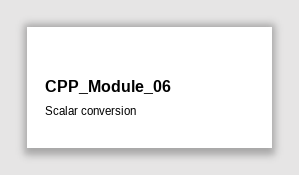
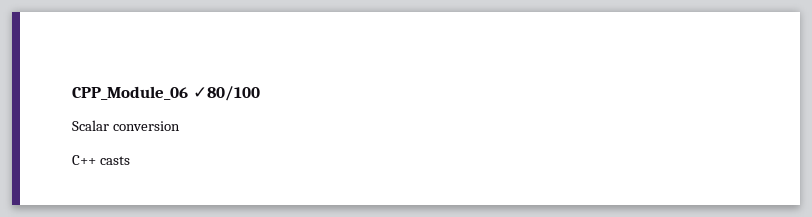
- CPP_Module_06
+ CPP_Module_06 ✓80/100
+ C++ casts

